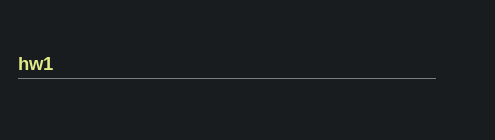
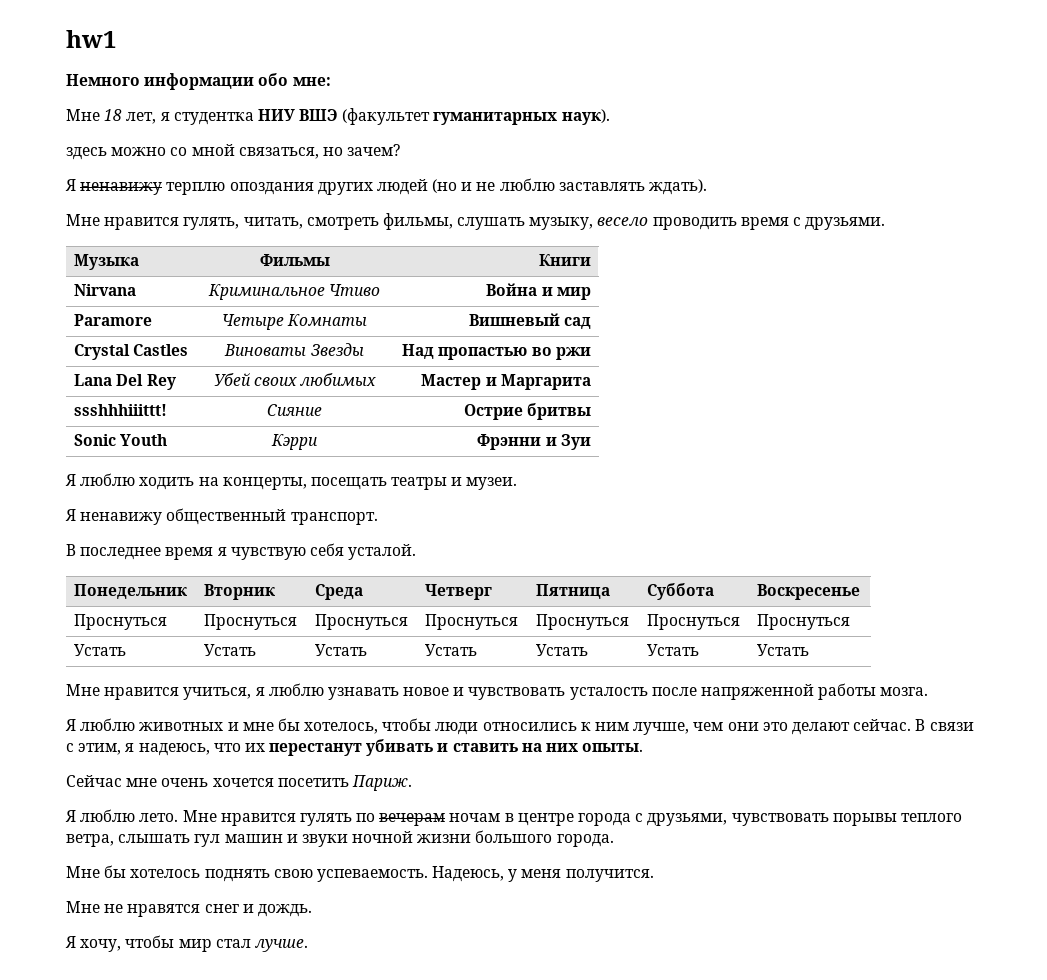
+ Немного информации обо мне:
+ Мне 18 лет, я студентка НИУ ВШЭ (факультет гуманитарных наук).
+ здесь можно со мной связаться, но зачем?
+ Я ненавижу терплю опоздания других людей (но и не люблю заставлять ждать).
+ Мне нравится гулять, читать, смотреть фильмы, слушать музыку, весело проводить время с друзьями.
+ Музыка | Фильмы | Книги
+ Nirvana | Криминальное Чтиво | Война и мир
+ Paramore | Четыре Комнаты | Вишневый сад
+ Crystal Castles | Виноваты Звезды | Над пропастью во ржи
+ Lana Del Rey | Убей своих любимых | Мастер и Маргарита
+ ssshhhiiittt! | Сияние | Острие бритвы
+ Sonic Youth | Кэрри | Фрэнни и Зуи
+ Я люблю ходить на концерты, посещать театры и музеи.
+ Я ненавижу общественный транспорт.
+ В последнее время я чувствую себя усталой.
+ Понедельник | Вторник | Среда | Четверг | Пятница | Суббота | Воскресенье
+ Проснуться | Проснуться | Проснуться | Проснуться | Проснуться | Проснуться | Проснуться
+ Устать | Устать | Устать | Устать | Устать | Устать | Устать
+ Мне нравится учиться, я люблю узнавать новое и чувствовать усталость после напряженной работы мозга.
+ Я люблю животных и мне бы хотелось, чтобы люди относились к ним лучше, чем они это делают сейчас. В связи с этим, я надеюсь, что их перестанут убивать и ставить на них опыты.
+ Сейчас мне очень хочется посетить Париж.
+ Я люблю лето. Мне нравится гулять по вечерам ночам в центре города с друзьями, чувствовать порывы теплого ветра, слышать гул машин и звуки ночной жизни большого города.
+ Мне бы хотелось поднять свою успеваемость. Надеюсь, у меня получится.
+ Мне не нравятся снег и дождь.
+ Я хочу, чтобы мир стал лучше.

